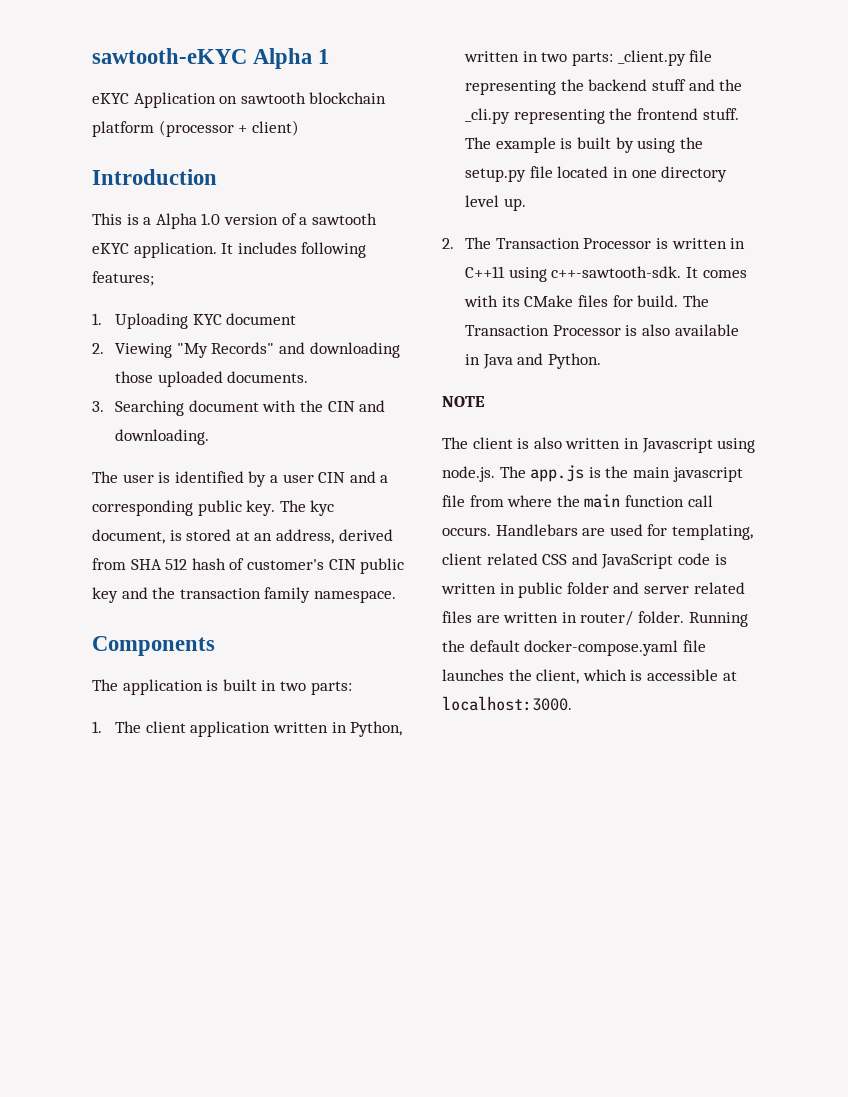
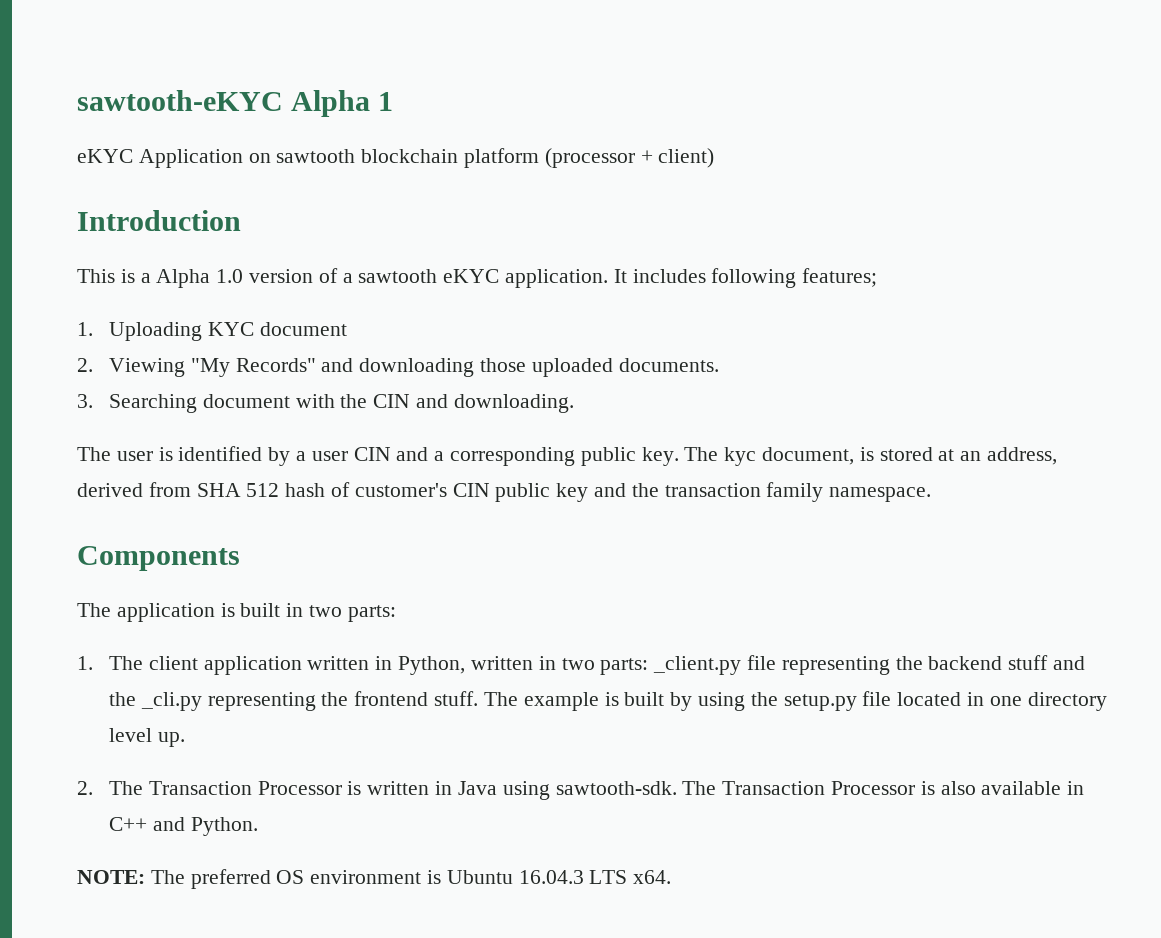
- 2. The Transaction Processor is written in C++11 using c++-sawtooth-sdk. It comes with its CMake files for build.
+ 2. The Transaction Processor is written in Java using sawtooth-sdk.
- The Transaction Processor is also available in Java and Python.
+ The Transaction Processor is also available in C++ and Python.
- NOTE
- The client is also written in Javascript using node.js. The app.js is the main javascript file from where the main function call occurs. Handlebars are used for templating, client related CSS and JavaScript code is written in public folder and server related files are written in router/ folder. Running the default docker-compose.yaml file launches the client, which is accessible at localhost:3000.
+ NOTE: The preferred OS environment is Ubuntu 16.04.3 LTS x64.

